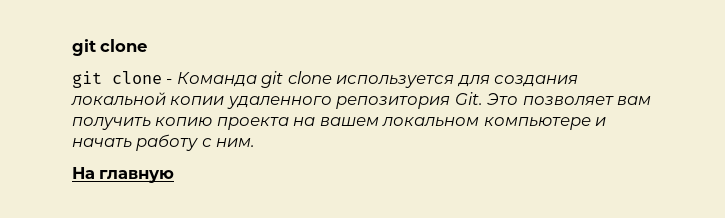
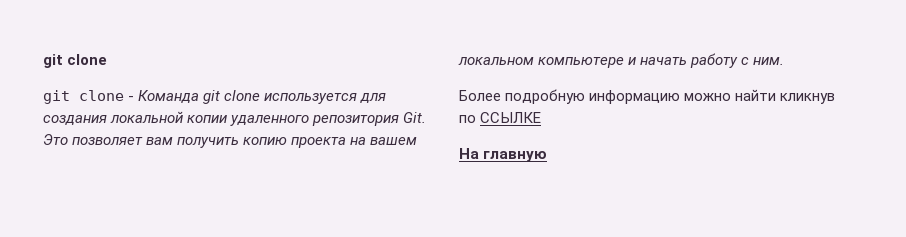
+ Более подробную информацию можно найти кликнув по ССЫЛКЕ

